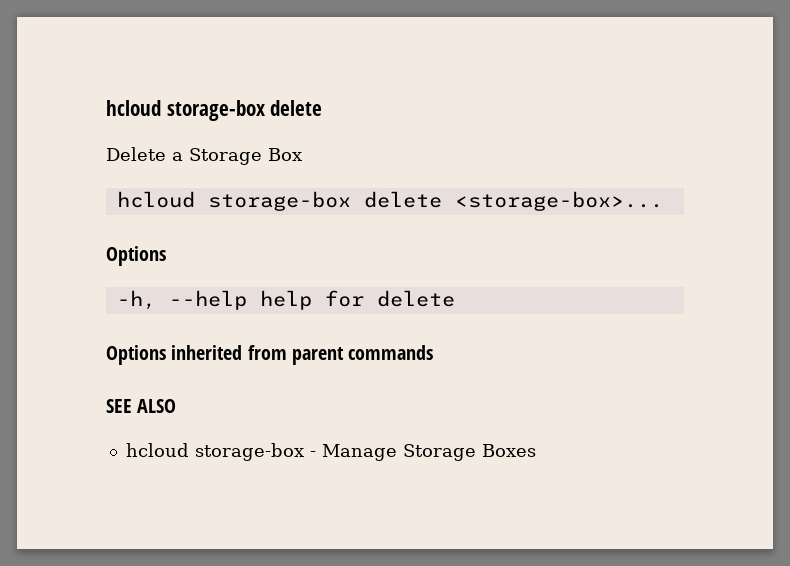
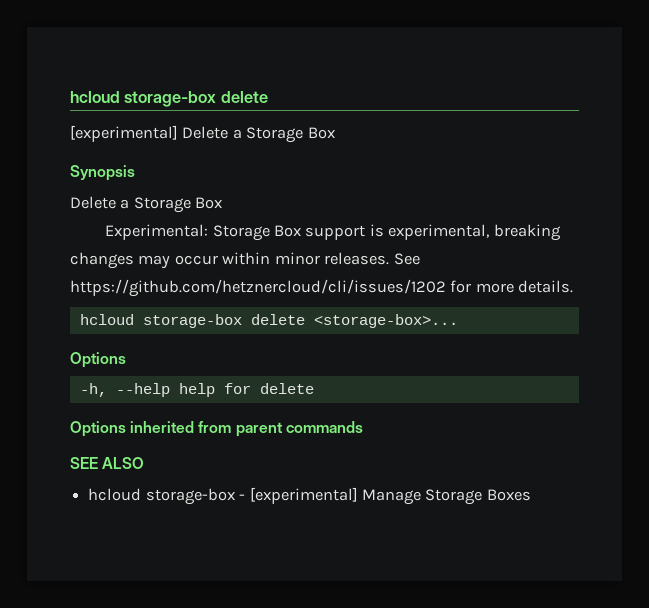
+ [experimental] Delete a Storage Box
+ Synopsis
  Delete a Storage Box
+ Experimental: Storage Box support is experimental, breaking changes may occur within minor releases. See https://github.com/hetznercloud/cli/issues/1202 for more details.
- hcloud storage-box - Manage Storage Boxes
+ hcloud storage-box - [experimental] Manage Storage Boxes

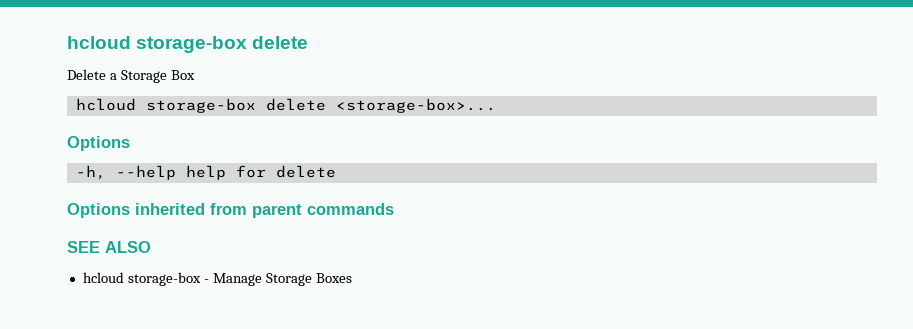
- [experimental] Delete a Storage Box
- Synopsis
  Delete a Storage Box
- Experimental: Storage Box support is experimental, breaking changes may occur within minor releases. See https://github.com/hetznercloud/cli/issues/1202 for more details.
- hcloud storage-box - [experimental] Manage Storage Boxes
+ hcloud storage-box - Manage Storage Boxes

